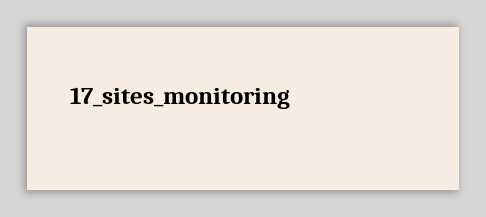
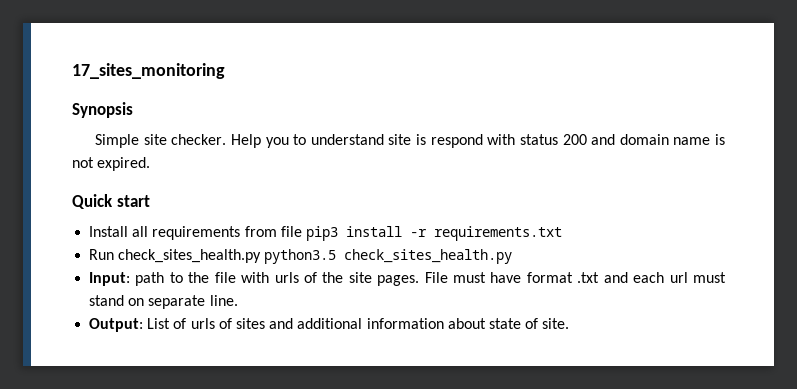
+ Synopsis
+ Simple site checker. Help you to understand site is respond with status 200 and domain name is not expired.
+ Quick start
+ Install all requirements from file pip3 install -r requirements.txt
+ Run check_sites_health.py python3.5 check_sites_health.py
+ Input: path to the file with urls of the site pages. File must have format .txt and each url must stand on separate line.
+ Output: List of urls of sites and additional information about state of site.

